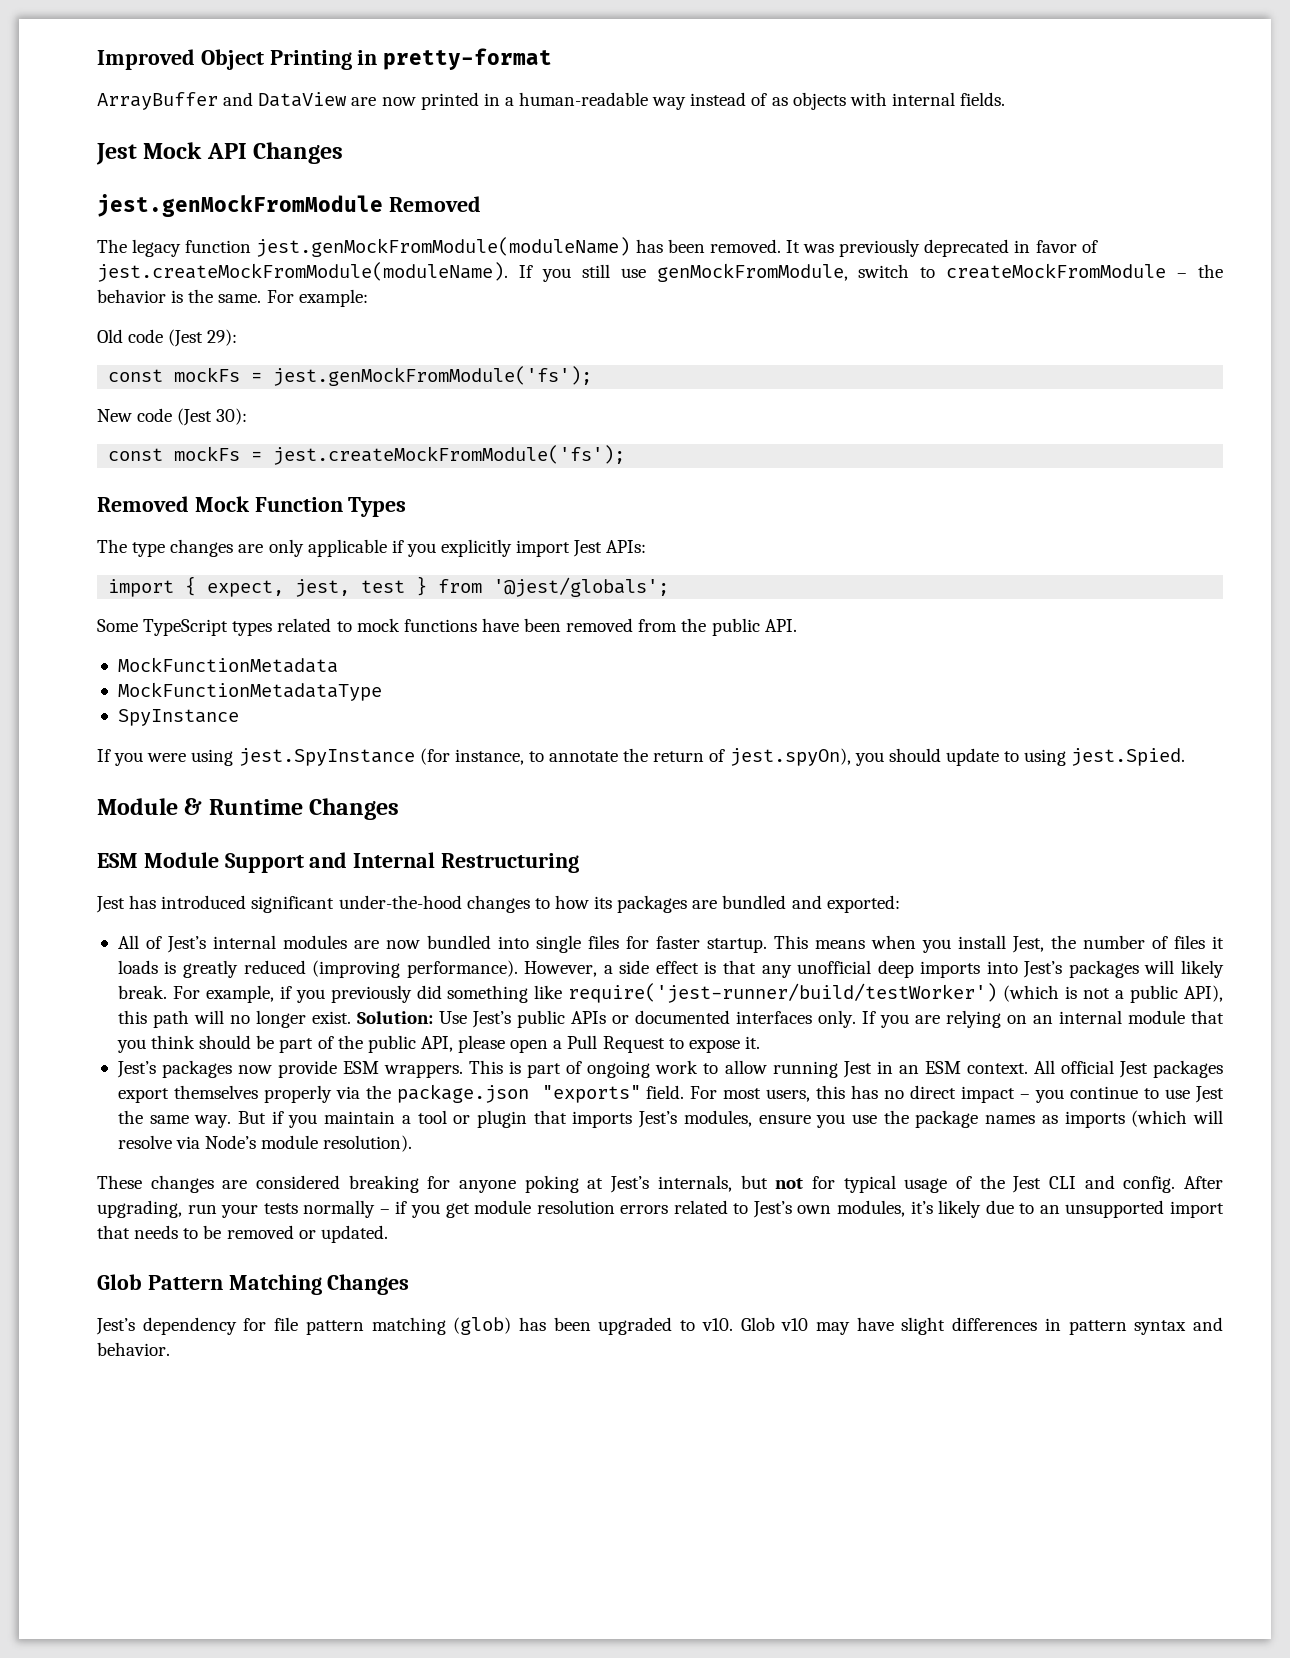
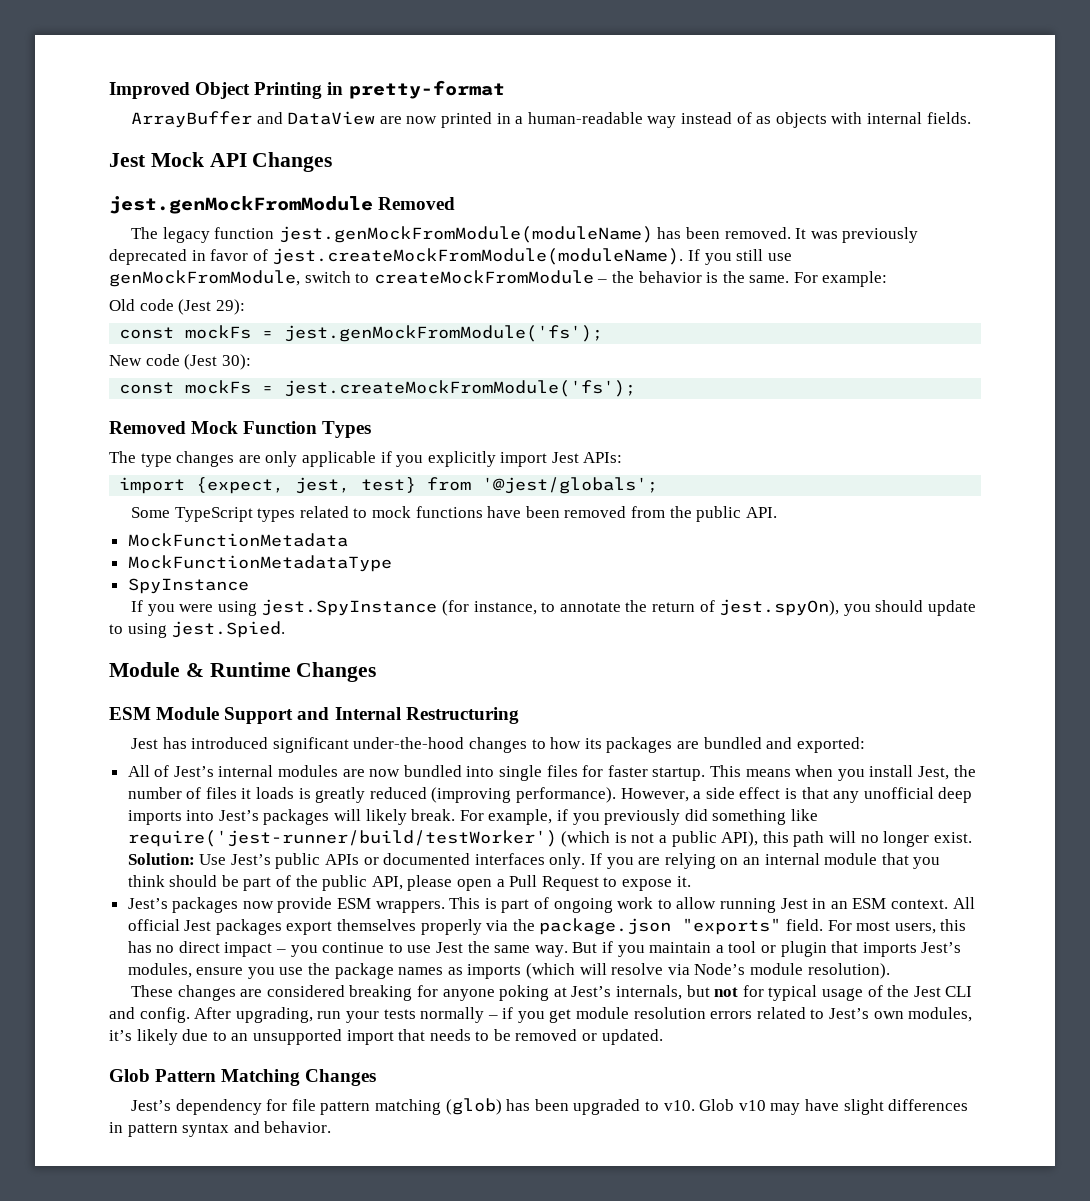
- import { expect, jest, test } from '@jest/globals';
+ import {expect, jest, test} from '@jest/globals';

